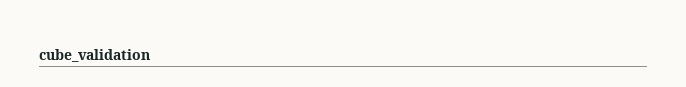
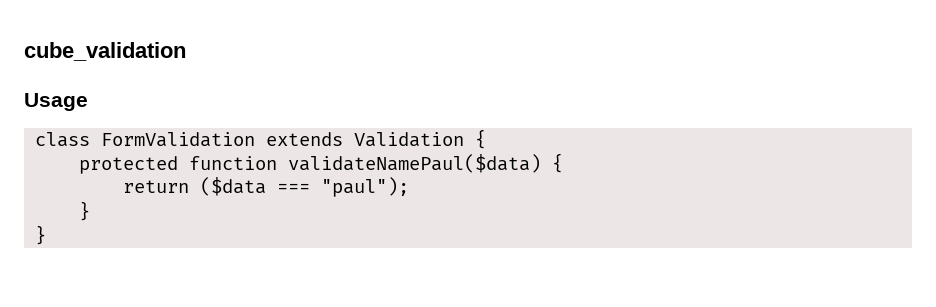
+ Usage
+ class FormValidation extends Validation {
+ protected function validateNamePaul($data) {
+ return ($data === "paul");
+ }
+ }

